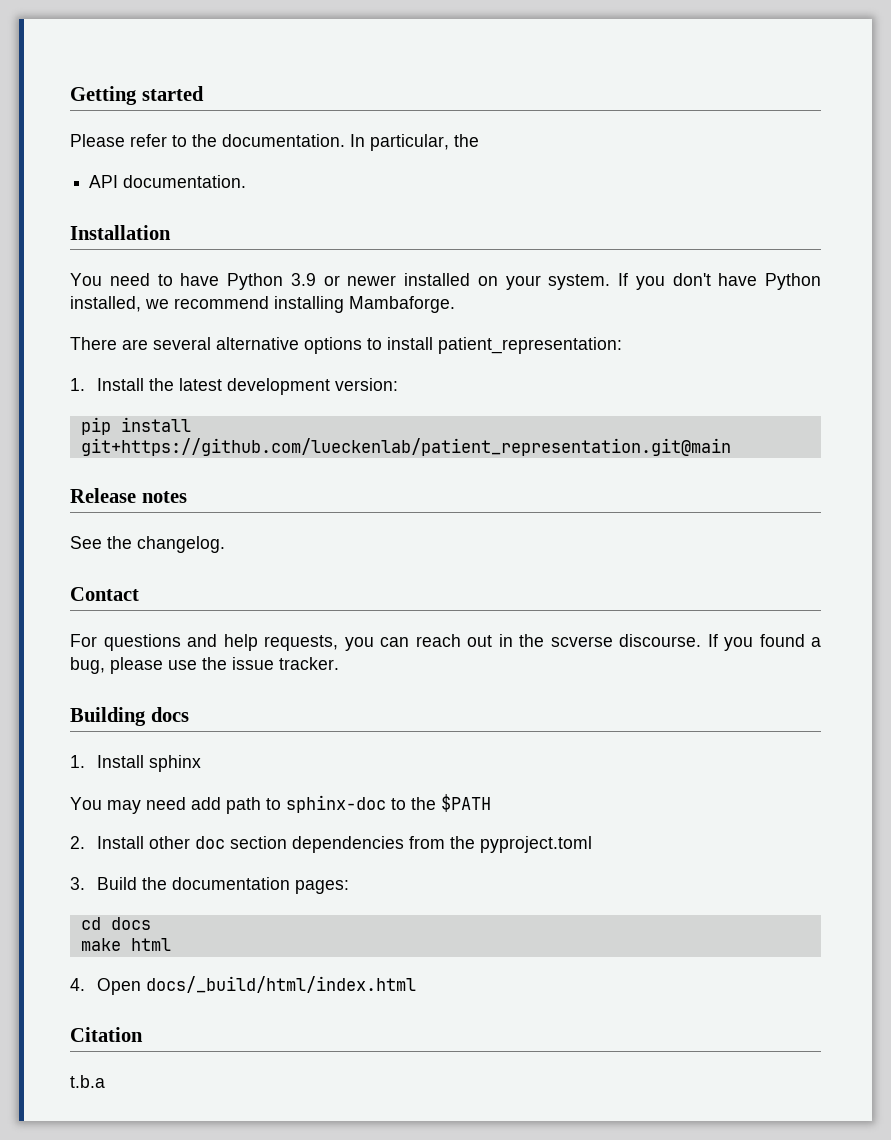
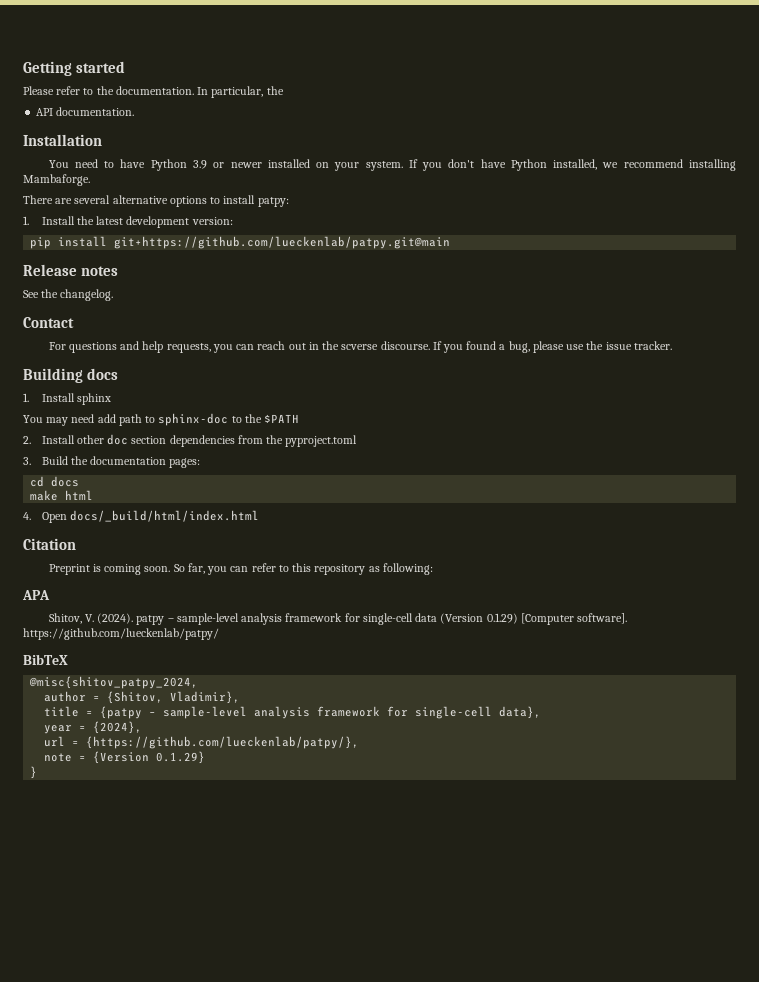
- There are several alternative options to install patient_representation:
+ There are several alternative options to install patpy:
- pip install git+https://github.com/lueckenlab/patient_representation.git@main
+ pip install git+https://github.com/lueckenlab/patpy.git@main
- t.b.a
+ Preprint is coming soon. So far, you can refer to this repository as following:
+ APA
+ Shitov, V. (2024). patpy – sample-level analysis framework for single-cell data (Version 0.1.29) [Computer software]. https://github.com/lueckenlab/patpy/
+ BibTeX
+ @misc{shitov_patpy_2024,
+ author = {Shitov, Vladimir},
+ title = {patpy – sample-level analysis framework for single-cell data},
+ year = {2024},
+ url = {https://github.com/lueckenlab/patpy/},
+ note = {Version 0.1.29}
+ }

